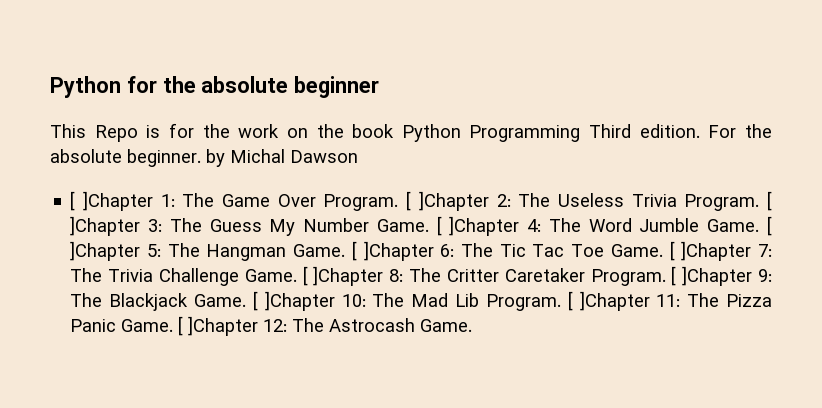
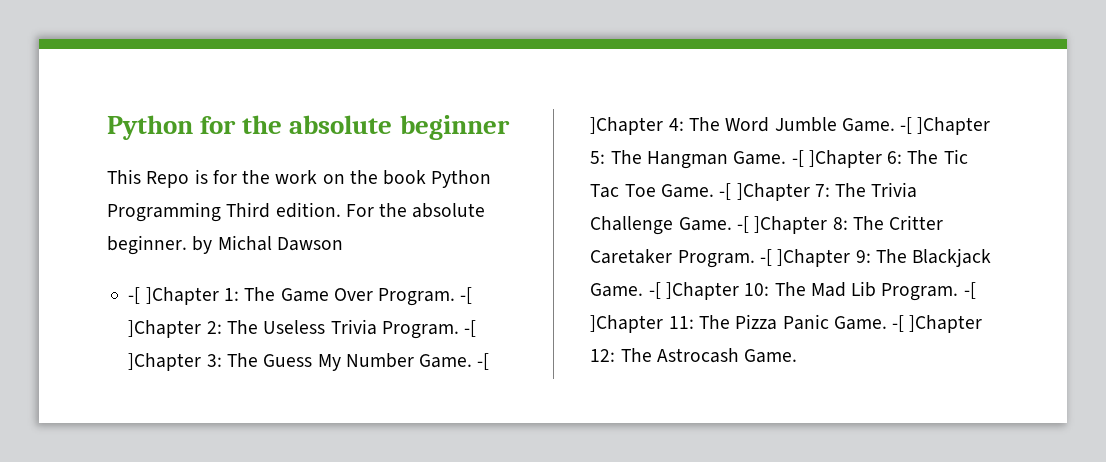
- [ ]Chapter 1: The Game Over Program.
+ -[ ]Chapter 1: The Game Over Program.
- [ ]Chapter 2: The Useless Trivia Program.
+ -[ ]Chapter 2: The Useless Trivia Program.
- [ ]Chapter 3: The Guess My Number Game.
+ -[ ]Chapter 3: The Guess My Number Game.
- [ ]Chapter 4: The Word Jumble Game.
+ -[ ]Chapter 4: The Word Jumble Game.
- [ ]Chapter 5: The Hangman Game.
+ -[ ]Chapter 5: The Hangman Game.
- [ ]Chapter 6: The Tic Tac Toe Game.
+ -[ ]Chapter 6: The Tic Tac Toe Game.
- [ ]Chapter 7: The Trivia Challenge Game.
+ -[ ]Chapter 7: The Trivia Challenge Game.
- [ ]Chapter 8: The Critter Caretaker Program.
+ -[ ]Chapter 8: The Critter Caretaker Program.
- [ ]Chapter 9: The Blackjack Game.
+ -[ ]Chapter 9: The Blackjack Game.
- [ ]Chapter 10: The Mad Lib Program.
+ -[ ]Chapter 10: The Mad Lib Program.
- [ ]Chapter 11: The Pizza Panic Game.
+ -[ ]Chapter 11: The Pizza Panic Game.
- [ ]Chapter 12: The Astrocash Game.
+ -[ ]Chapter 12: The Astrocash Game.

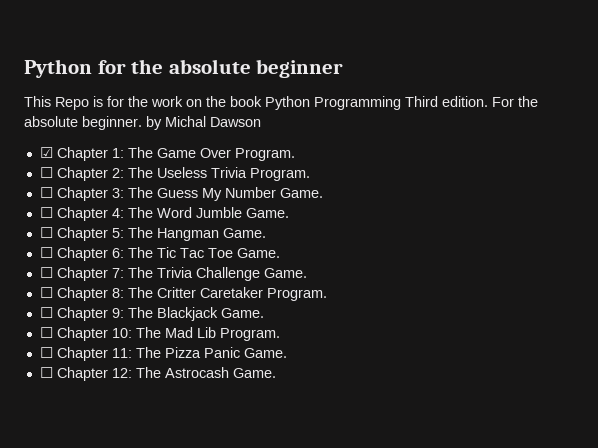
- -[ ]Chapter 1: The Game Over Program. -[ ]Chapter 2: The Useless Trivia Program. -[ ]Chapter 3: The Guess My Number Game. -[ ]Chapter 4: The Word Jumble Game. -[ ]Chapter 5: The Hangman Game. -[ ]Chapter 6: The Tic Tac Toe Game. -[ ]Chapter 7: The Trivia Challenge Game. -[ ]Chapter 8: The Critter Caretaker Program. -[ ]Chapter 9: The Blackjack Game. -[ ]Chapter 10: The Mad Lib Program. -[ ]Chapter 11: The Pizza Panic Game. -[ ]Chapter 12: The Astrocash Game.
+ ☑ Chapter 1: The Game Over Program.
+ ☐ Chapter 2: The Useless Trivia Program.
+ ☐ Chapter 3: The Guess My Number Game.
+ ☐ Chapter 4: The Word Jumble Game.
+ ☐ Chapter 5: The Hangman Game.
+ ☐ Chapter 6: The Tic Tac Toe Game.
+ ☐ Chapter 7: The Trivia Challenge Game.
+ ☐ Chapter 8: The Critter Caretaker Program.
+ ☐ Chapter 9: The Blackjack Game.
+ ☐ Chapter 10: The Mad Lib Program.
+ ☐ Chapter 11: The Pizza Panic Game.
+ ☐ Chapter 12: The Astrocash Game.

